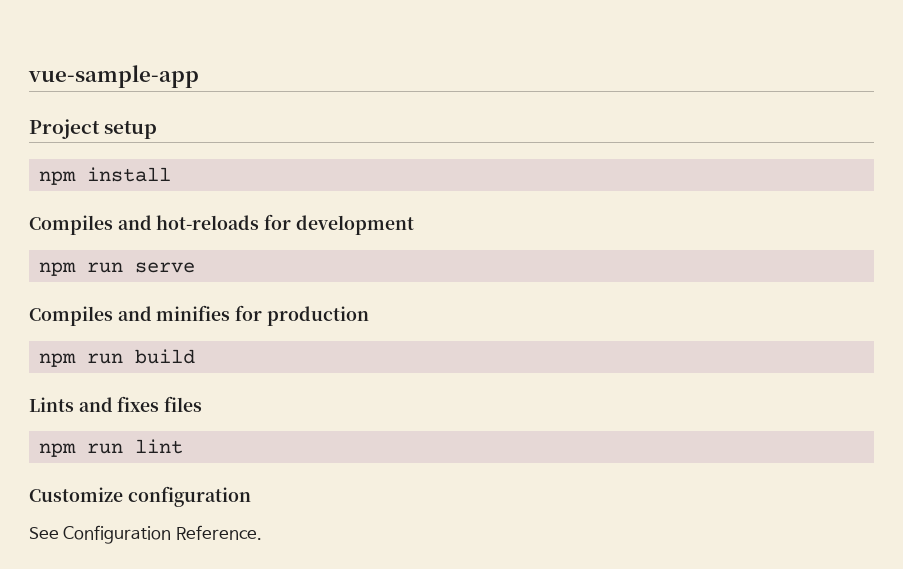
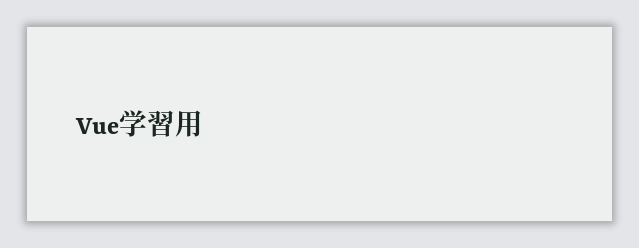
- vue-sample-app
- Project setup
- npm install
- Compiles and hot-reloads for development
- npm run serve
- Compiles and minifies for production
- npm run build
- Lints and fixes files
- npm run lint
- Customize configuration
- See Configuration Reference.
+ Vue学習用

